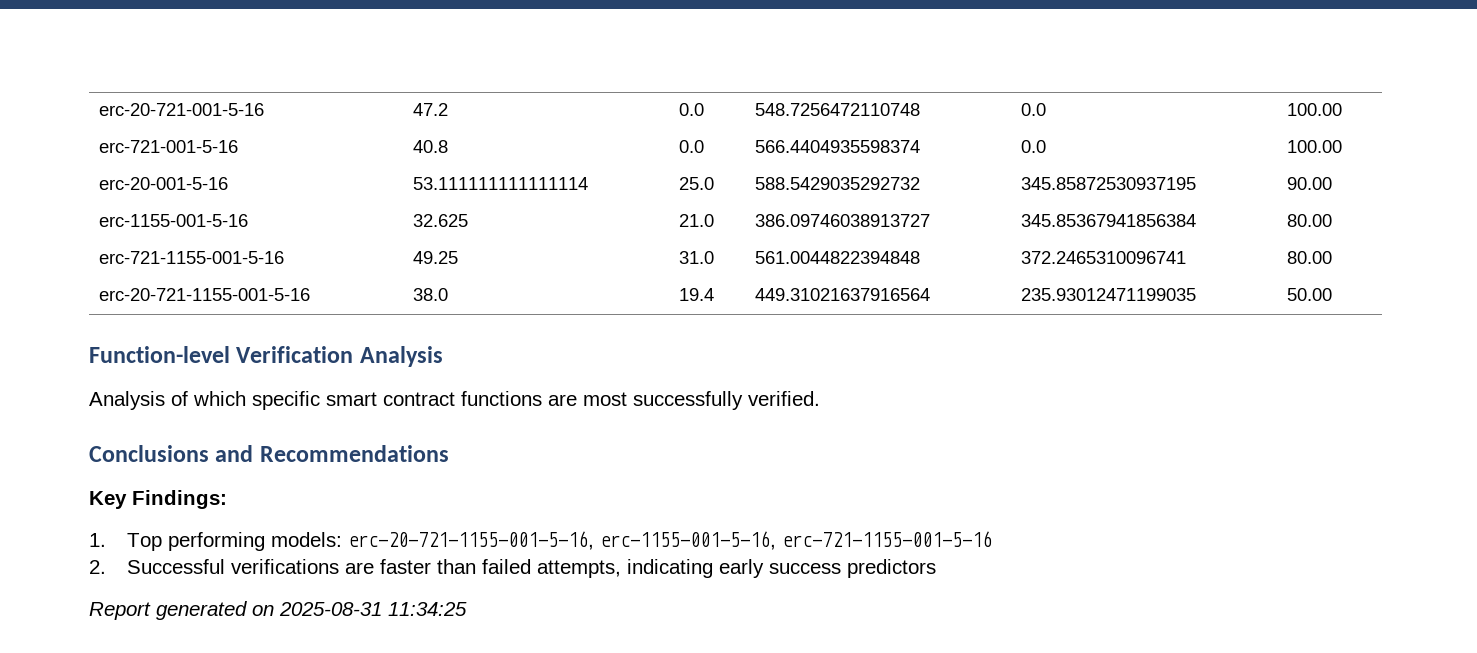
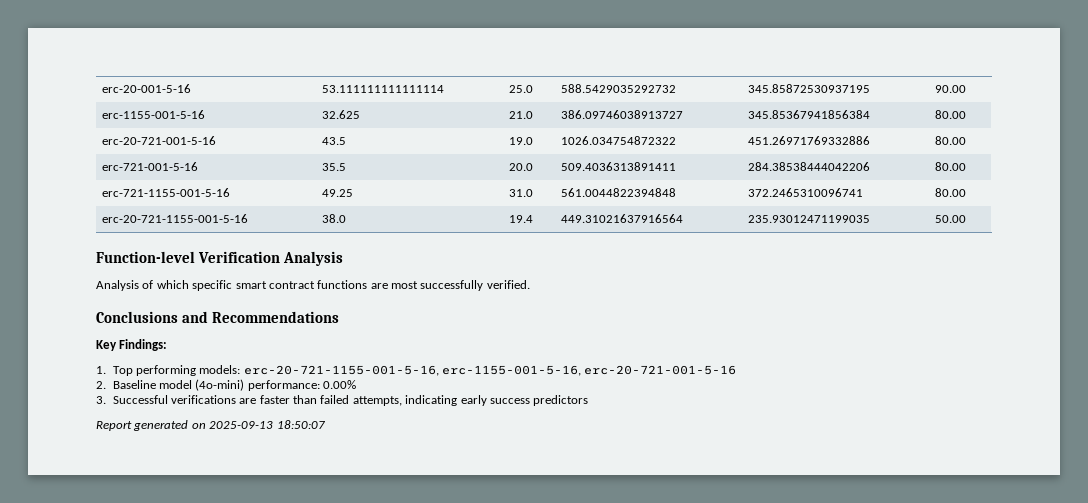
- erc-20-721-001-5-16 | 47.2 | 0.0 | 548.7256472110748 | 0.0 | 100.00
- erc-721-001-5-16 | 40.8 | 0.0 | 566.4404935598374 | 0.0 | 100.00
+ erc-20-721-001-5-16 | 43.5 | 19.0 | 1026.034754872322 | 451.26971769332886 | 80.00
+ erc-721-001-5-16 | 35.5 | 20.0 | 509.4036313891411 | 284.38538444042206 | 80.00
- 1. Top performing models: erc-20-721-1155-001-5-16, erc-1155-001-5-16, erc-721-1155-001-5-16
- 2. Successful verifications are faster than failed attempts, indicating early success predictors
+ 1. Top performing models: erc-20-721-1155-001-5-16, erc-1155-001-5-16, erc-20-721-001-5-16
+ 2. Baseline model (4o-mini) performance: 0.00%
+ 3. Successful verifications are faster than failed attempts, indicating early success predictors
- Report generated on 2025-08-31 11:34:25
+ Report generated on 2025-09-13 18:50:07

